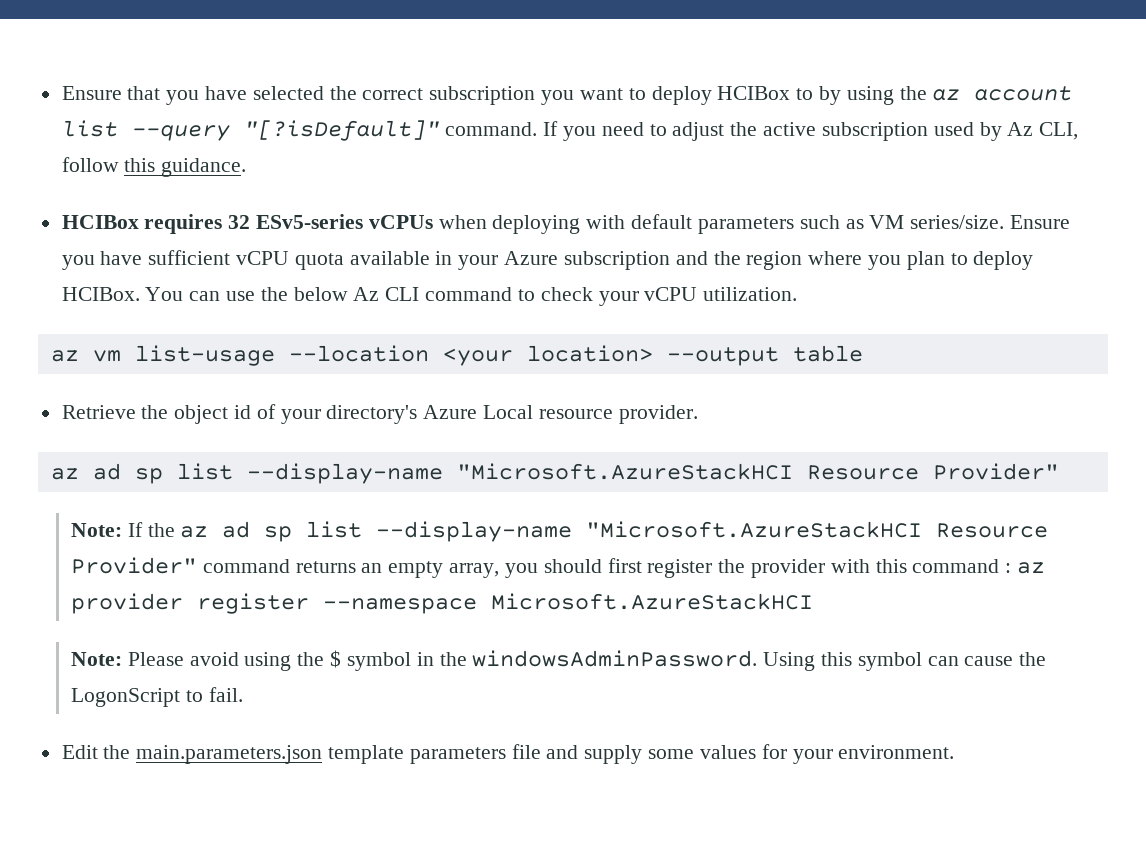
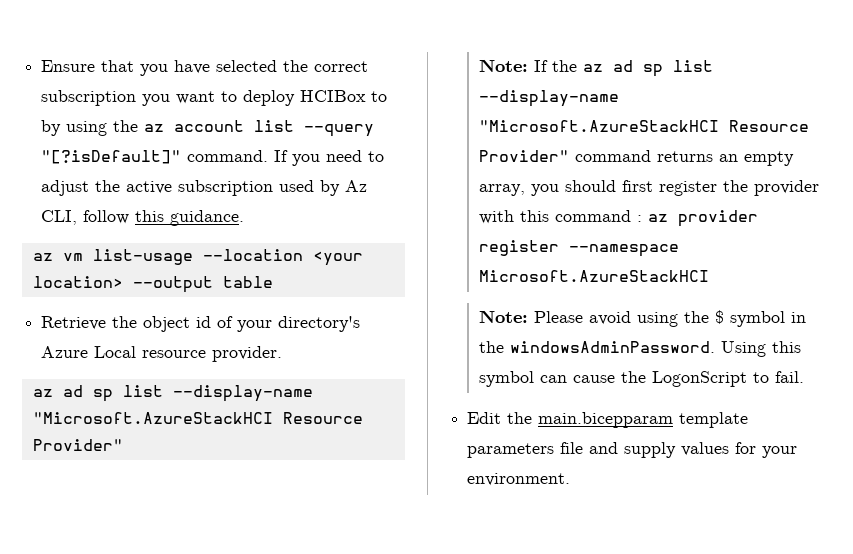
- HCIBox requires 32 ESv5-series vCPUs when deploying with default parameters such as VM series/size. Ensure you have sufficient vCPU quota available in your Azure subscription and the region where you plan to deploy HCIBox. You can use the below Az CLI command to check your vCPU utilization.
- Edit the main.parameters.json template parameters file and supply some values for your environment.
+ Edit the main.bicepparam template parameters file and supply values for your environment.

